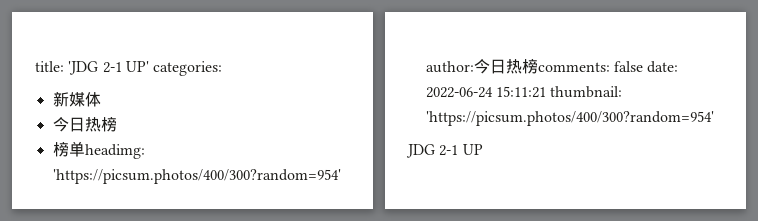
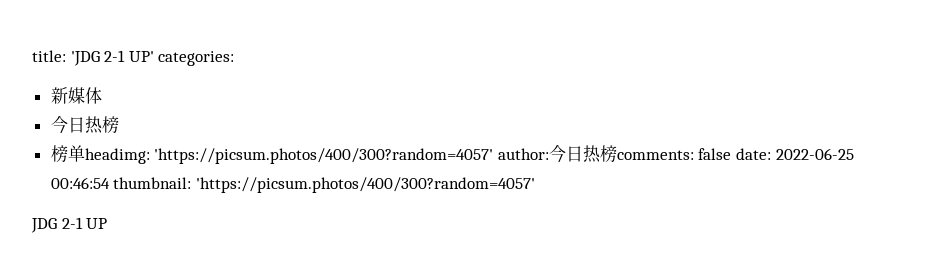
- 榜单headimg: 'https://picsum.photos/400/300?random=954' author:今日热榜comments: false date: 2022-06-24 15:11:21 thumbnail: 'https://picsum.photos/400/300?random=954'
+ 榜单headimg: 'https://picsum.photos/400/300?random=4057' author:今日热榜comments: false date: 2022-06-25 00:46:54 thumbnail: 'https://picsum.photos/400/300?random=4057'

